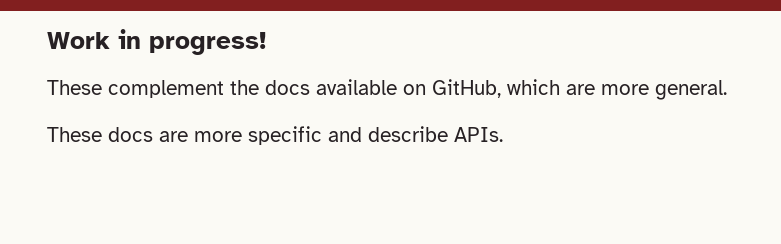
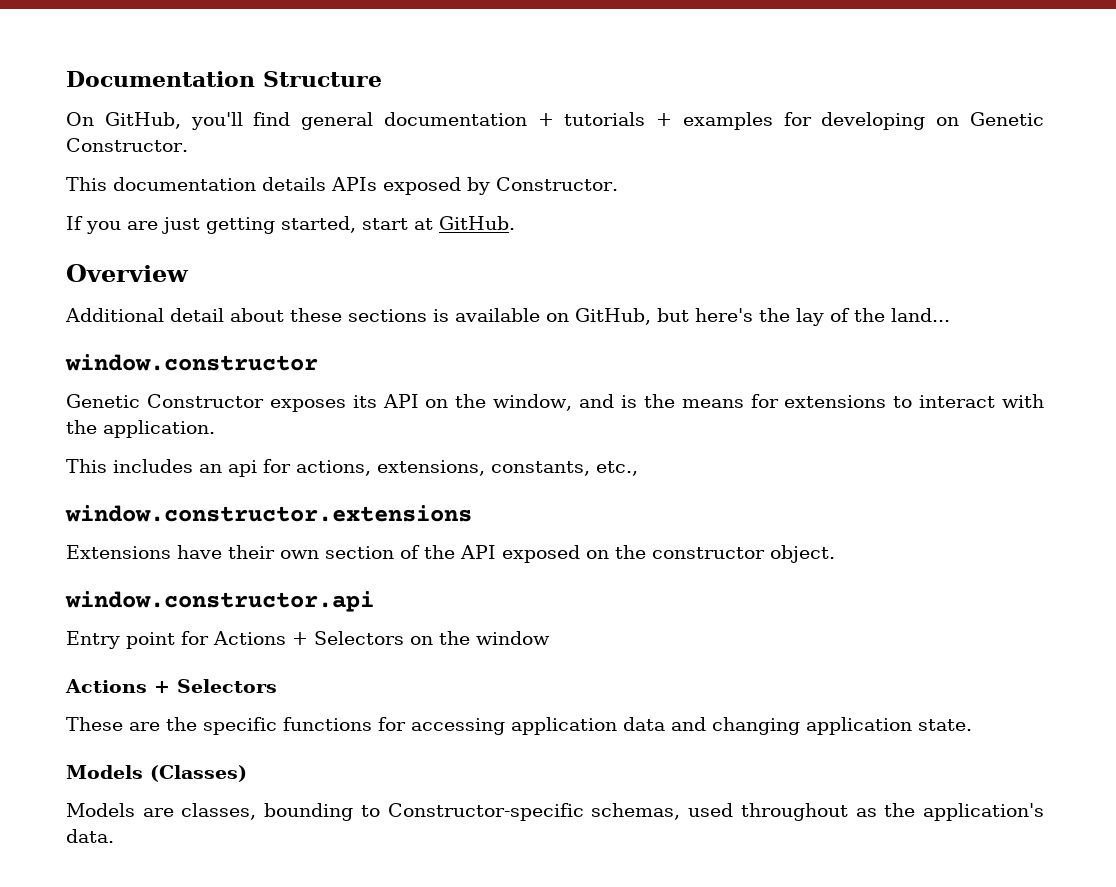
- Work in progress!
- These complement the docs available on GitHub, which are more general.
- These docs are more specific and describe APIs.
+ Documentation Structure
+ On GitHub, you'll find general documentation + tutorials + examples for developing on Genetic Constructor.
+ This documentation details APIs exposed by Constructor.
+ If you are just getting started, start at GitHub.
+ Overview
+ Additional detail about these sections is available on GitHub, but here's the lay of the land...
+ window.constructor
+ Genetic Constructor exposes its API on the window, and is the means for extensions to interact with the application.
+ This includes an api for actions, extensions, constants, etc.,
+ window.constructor.extensions
+ Extensions have their own section of the API exposed on the constructor object.
+ window.constructor.api
+ Entry point for Actions + Selectors on the window
+ Actions + Selectors
+ These are the specific functions for accessing application data and changing application state.
+ Models (Classes)
+ Models are classes, bounding to Constructor-specific schemas, used throughout as the application's data.

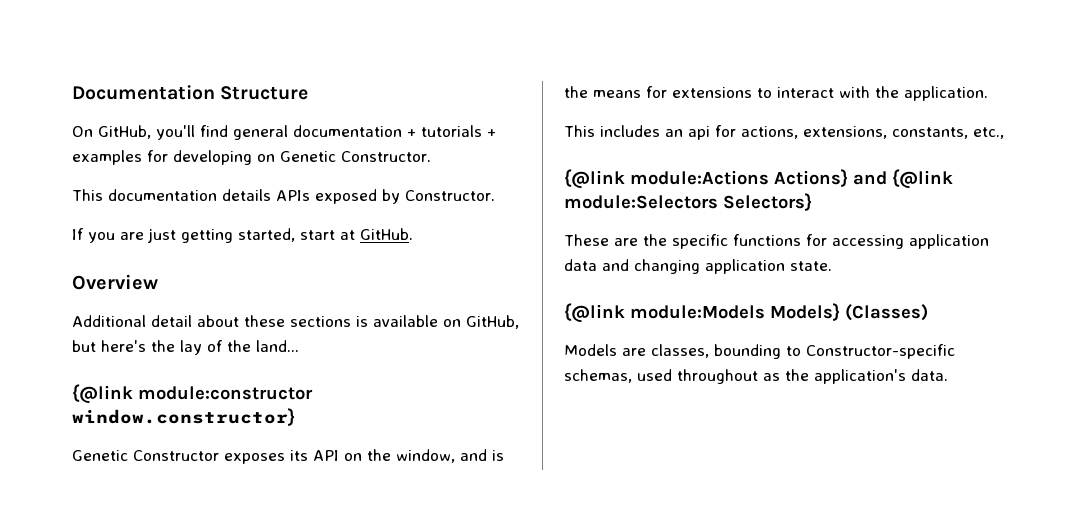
- window.constructor
+ {@link module:constructor window.constructor}
- window.constructor.extensions
- Extensions have their own section of the API exposed on the constructor object.
- window.constructor.api
- Entry point for Actions + Selectors on the window
- Actions + Selectors
+ {@link module:Actions Actions} and {@link module:Selectors Selectors}
- Models (Classes)
+ {@link module:Models Models} (Classes)

